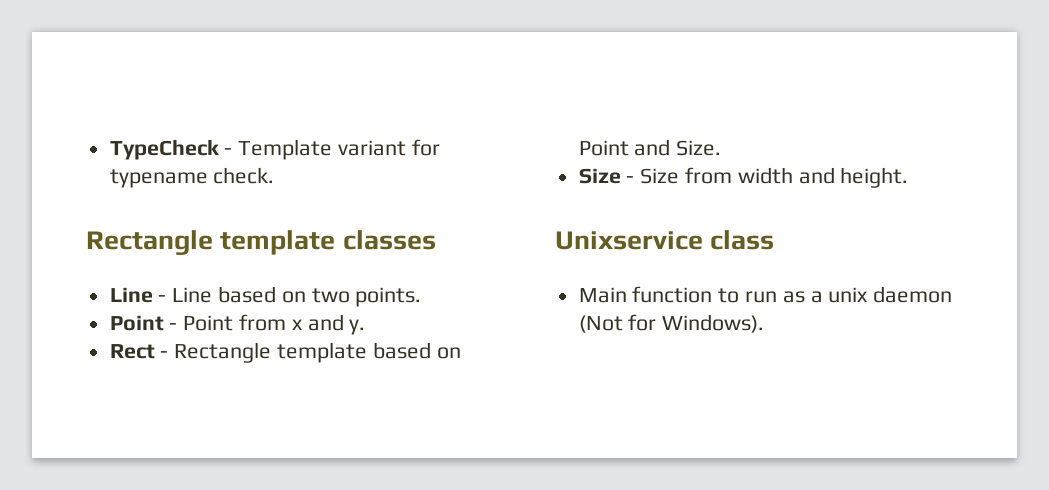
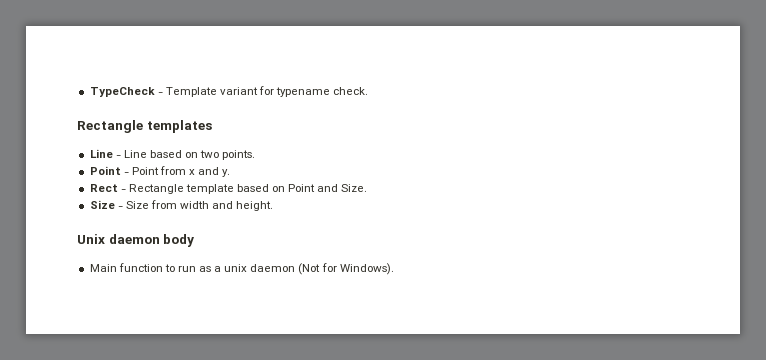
- Rectangle template classes
+ Rectangle templates
- Unixservice class
+ Unix daemon body

